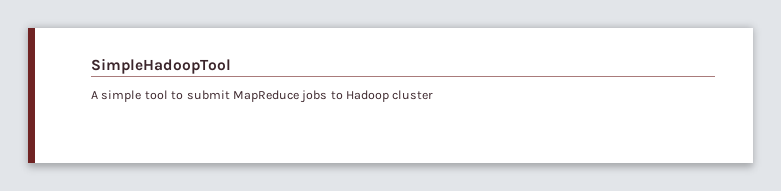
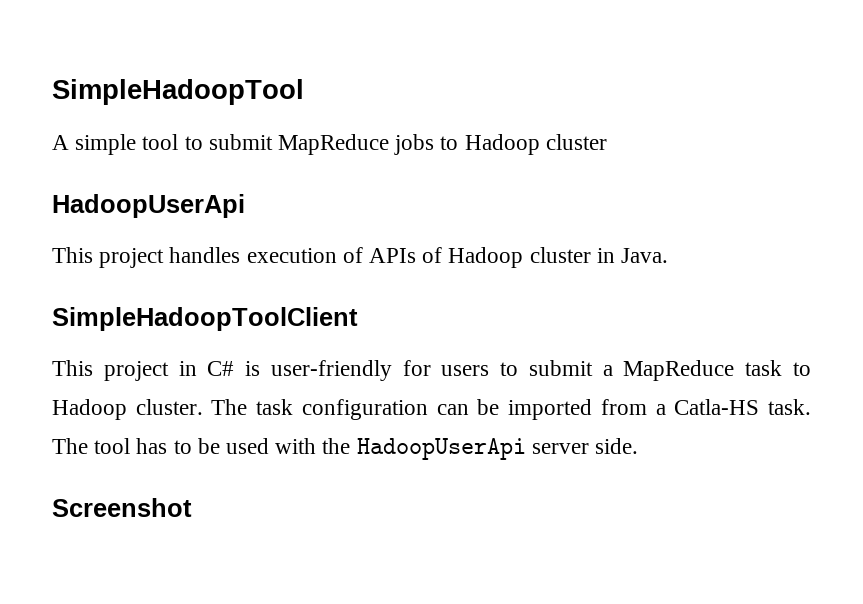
  A simple tool to submit MapReduce jobs to Hadoop cluster
+ HadoopUserApi
+ This project handles execution of APIs of Hadoop cluster in Java.
+ SimpleHadoopToolClient
+ This project in C# is user-friendly for users to submit a MapReduce task to Hadoop cluster. The task configuration can be imported from a Catla-HS task. The tool has to be used with the HadoopUserApi server side.
+ Screenshot

